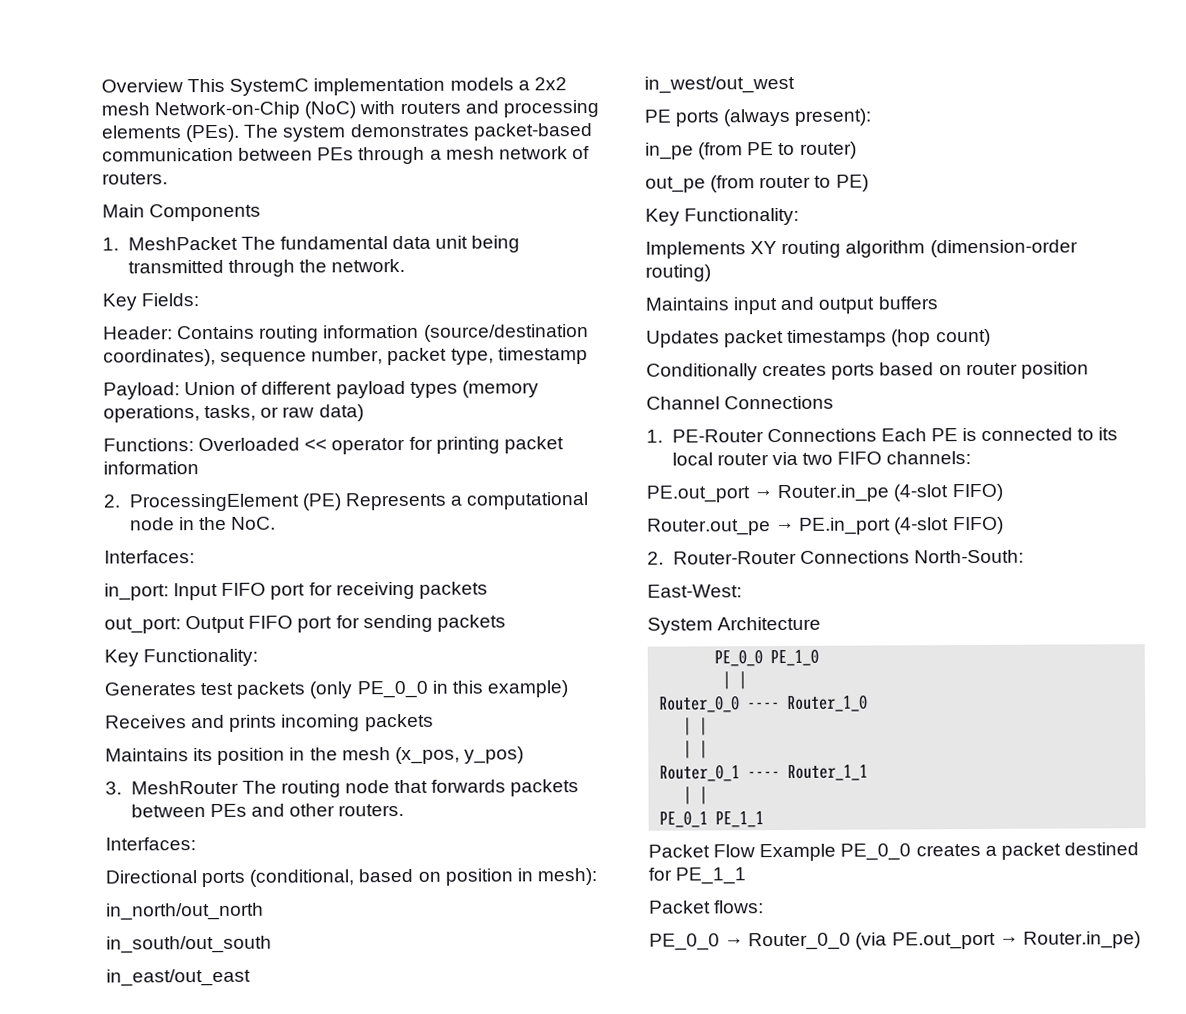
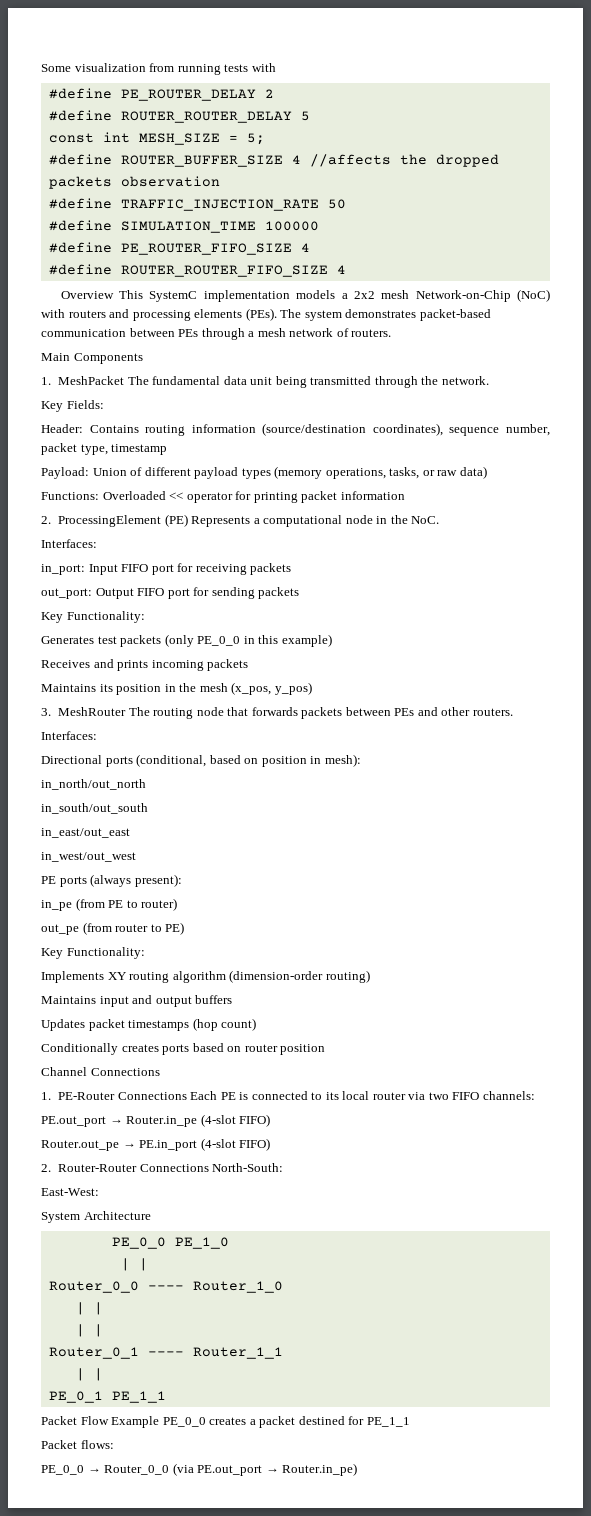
+ Some visualization from running tests with
+ #define PE_ROUTER_DELAY 2
+ #define ROUTER_ROUTER_DELAY 5
+ const int MESH_SIZE = 5;
+ #define ROUTER_BUFFER_SIZE 4 //affects the dropped packets observation
+ #define TRAFFIC_INJECTION_RATE 50
+ #define SIMULATION_TIME 100000
+ #define PE_ROUTER_FIFO_SIZE 4
+ #define ROUTER_ROUTER_FIFO_SIZE 4

